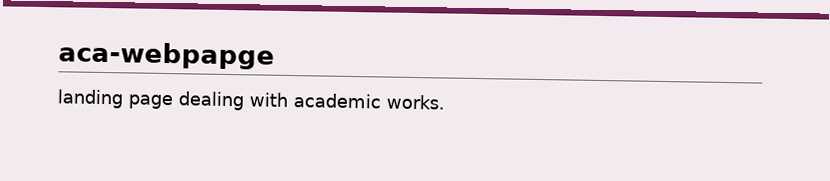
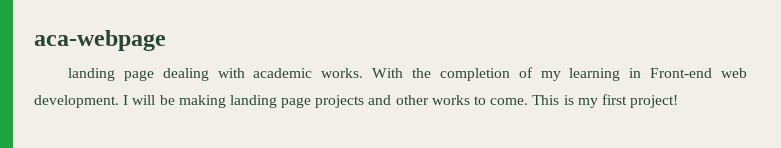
- aca-webpapge
+ aca-webpage
+ With the completion of my learning in Front-end web development. I will be making landing page projects and other works to come. This is my first project!

